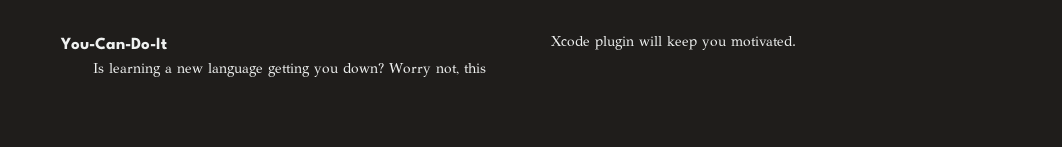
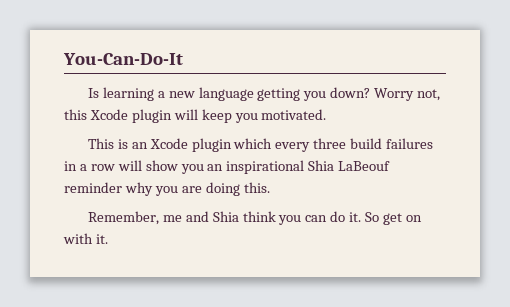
+ This is an Xcode plugin which every three build failures in a row will show you an inspirational Shia LaBeouf reminder why you are doing this.
+ Remember, me and Shia think you can do it. So get on with it.

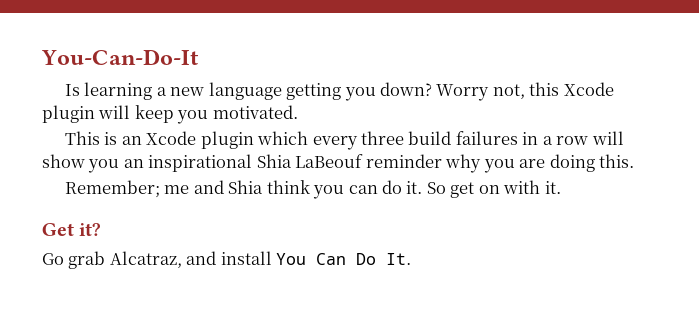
- Remember, me and Shia think you can do it.
+ Remember; me and Shia think you can do it.
+ Get it?
+ Go grab Alcatraz, and install You Can Do It.

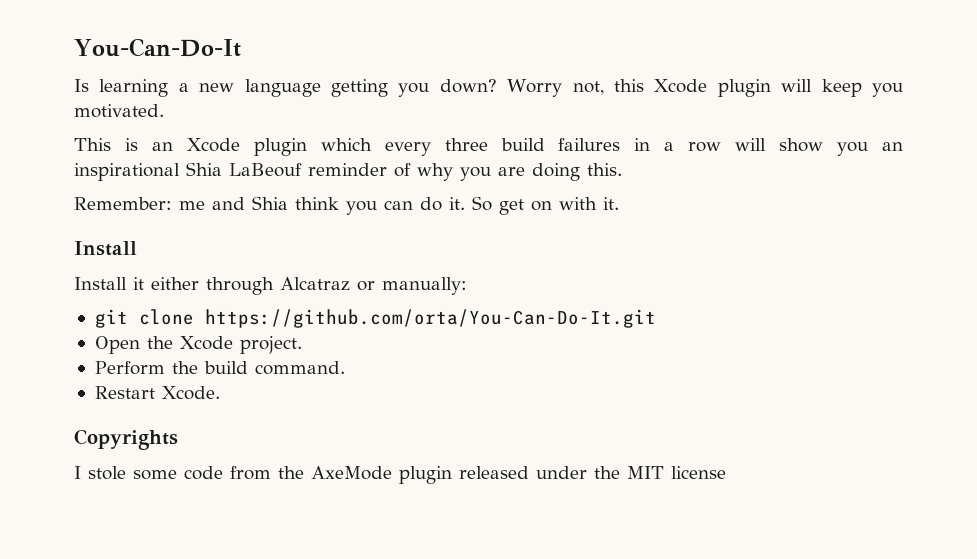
- This is an Xcode plugin which every three build failures in a row will show you an inspirational Shia LaBeouf reminder why you are doing this.
+ This is an Xcode plugin which every three build failures in a row will show you an inspirational Shia LaBeouf reminder of why you are doing this.
- Remember; me and Shia think you can do it.
+ Remember: me and Shia think you can do it.
  So get on with it.
- Get it?
- Go grab Alcatraz, and install You Can Do It.
+ Install
+ Install it either through Alcatraz or manually:
+ git clone https://github.com/orta/You-Can-Do-It.git
+ Open the Xcode project.
+ Perform the build command.
+ Restart Xcode.
+ Copyrights
+ I stole some code from the AxeMode plugin released under the MIT license

